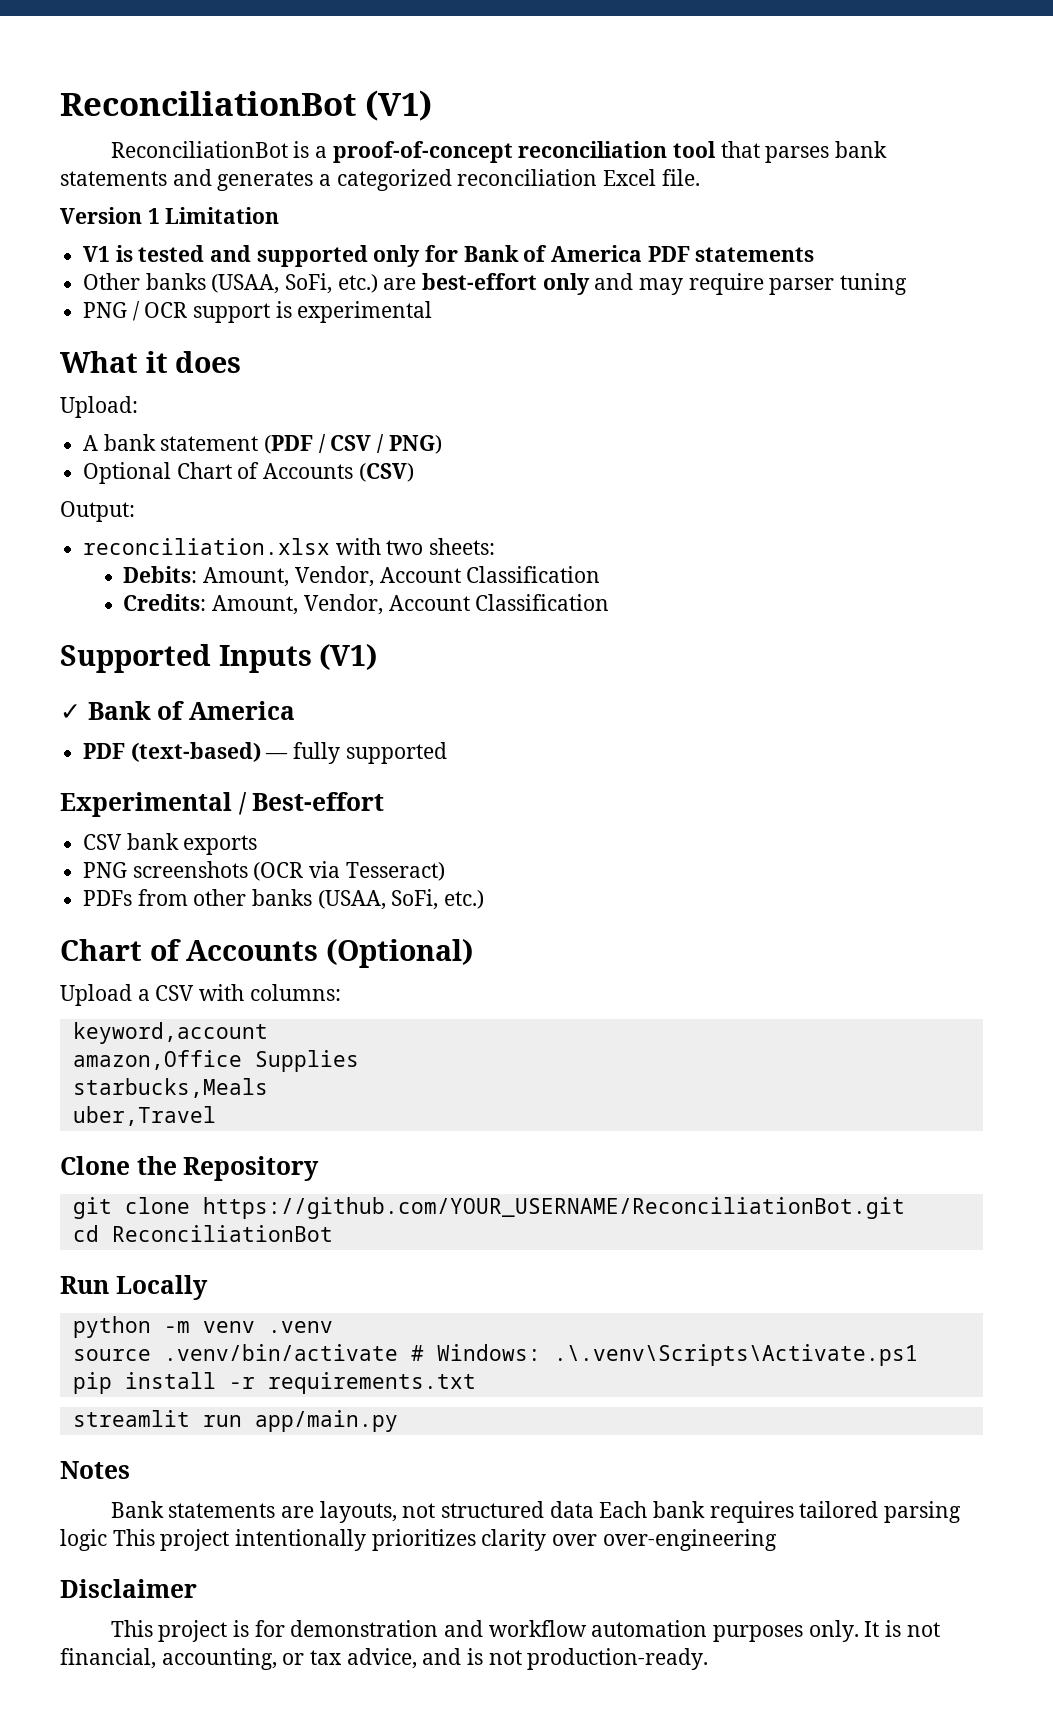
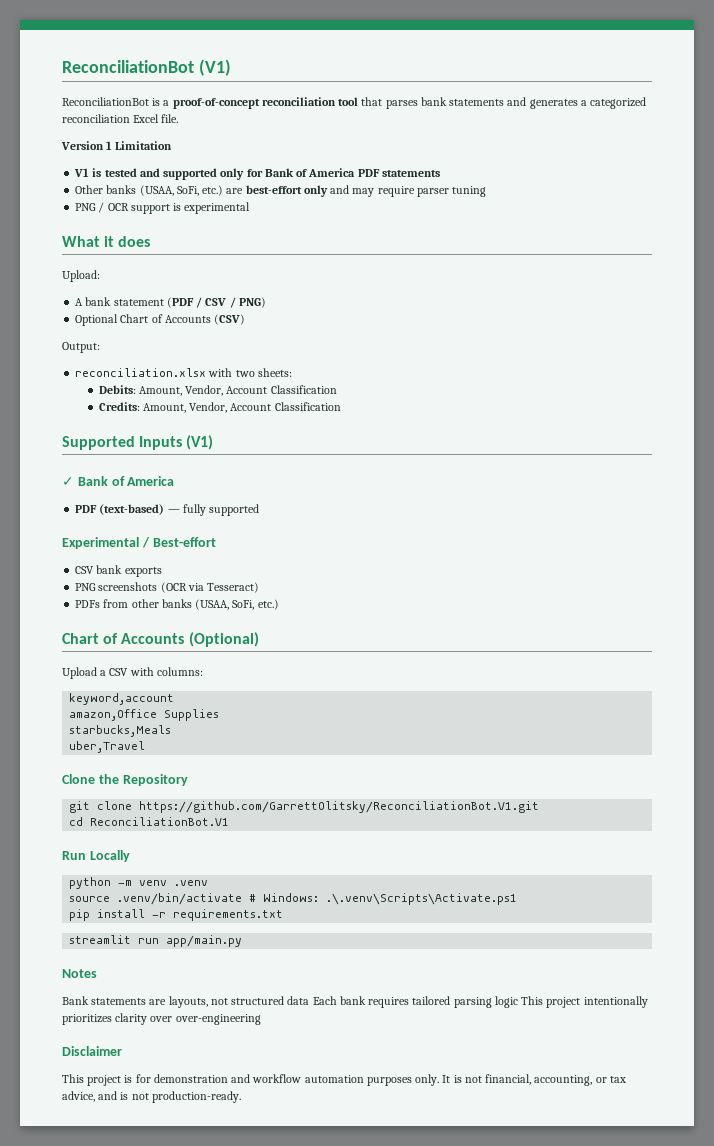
- git clone https://github.com/YOUR_USERNAME/ReconciliationBot.git
+ git clone https://github.com/GarrettOlitsky/ReconciliationBot.V1.git
- cd ReconciliationBot
+ cd ReconciliationBot.V1

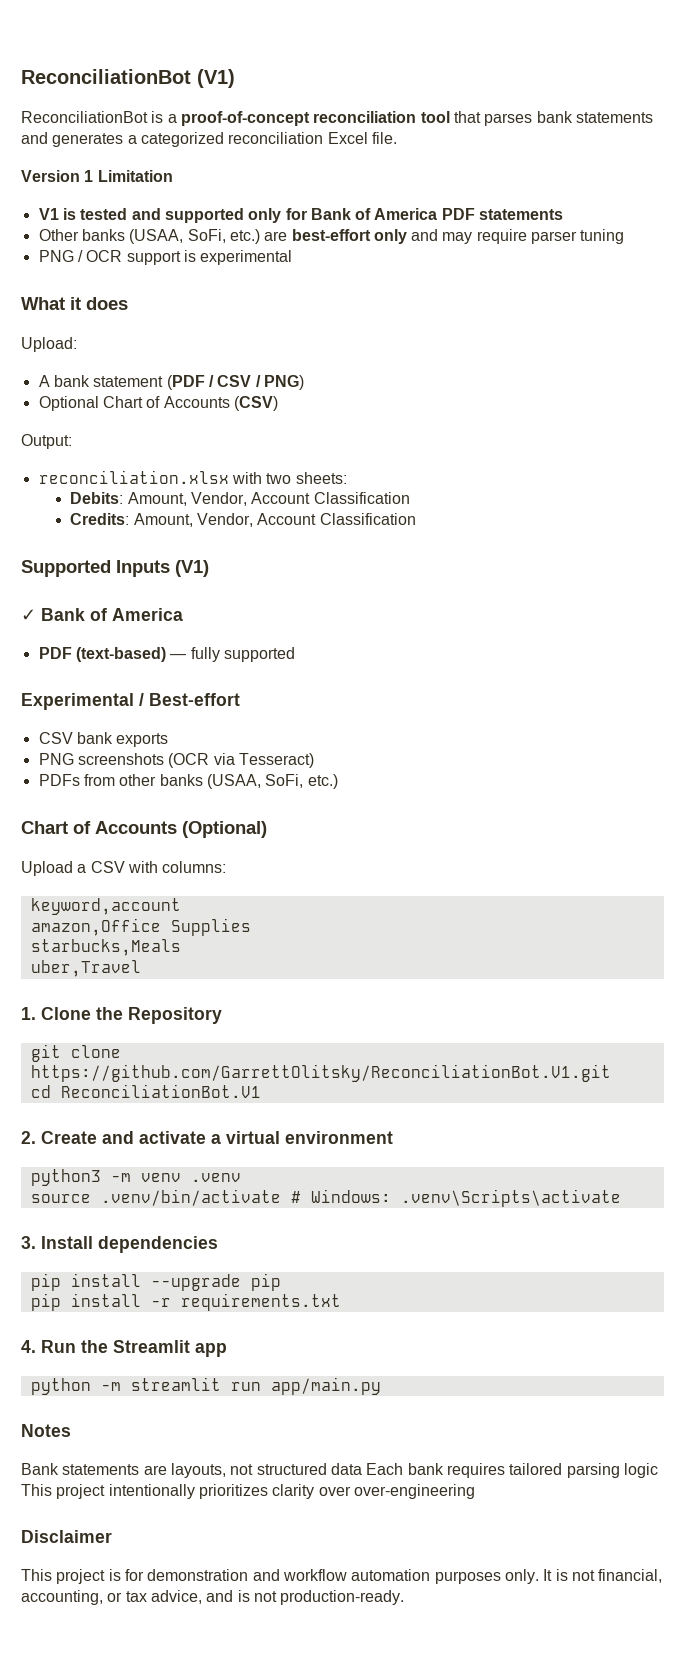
- Clone the Repository
+ 1. Clone the Repository
- Run Locally
- python -m venv .venv
+ 2. Create and activate a virtual environment
+ python3 -m venv .venv
- source .venv/bin/activate # Windows: .\.venv\Scripts\Activate.ps1
+ source .venv/bin/activate # Windows: .venv\Scripts\activate
+ 3. Install dependencies
+ pip install --upgrade pip
  pip install -r requirements.txt
- streamlit run app/main.py
+ 4. Run the Streamlit app
+ python -m streamlit run app/main.py

